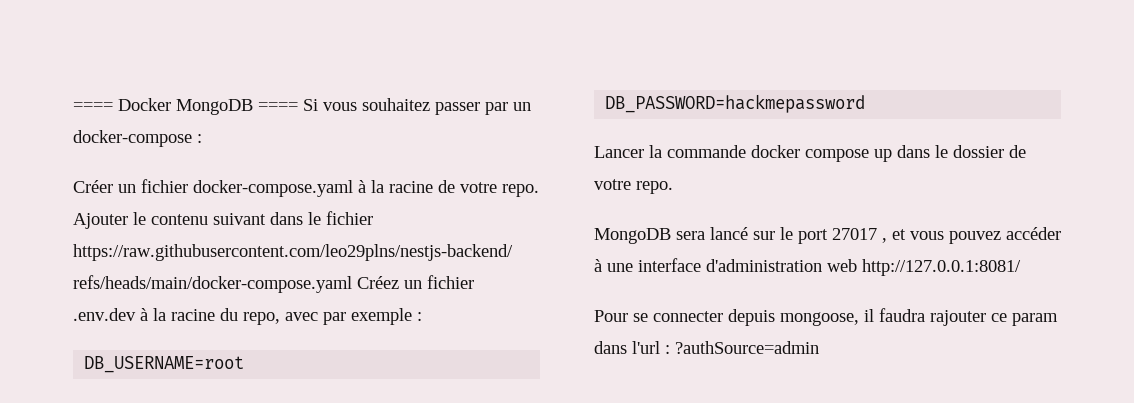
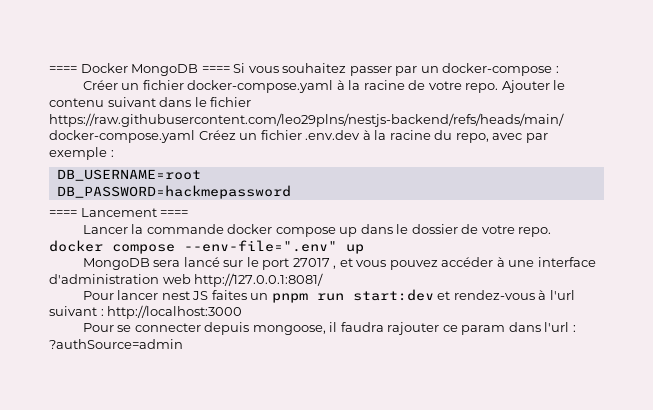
+ ==== Lancement ====
- Lancer la commande docker compose up dans le dossier de votre repo.
+ Lancer la commande docker compose up dans le dossier de votre repo. docker compose --env-file=".env" up
+ Pour lancer nest JS faites un pnpm run start:dev et rendez-vous à l'url suivant : http://localhost:3000

